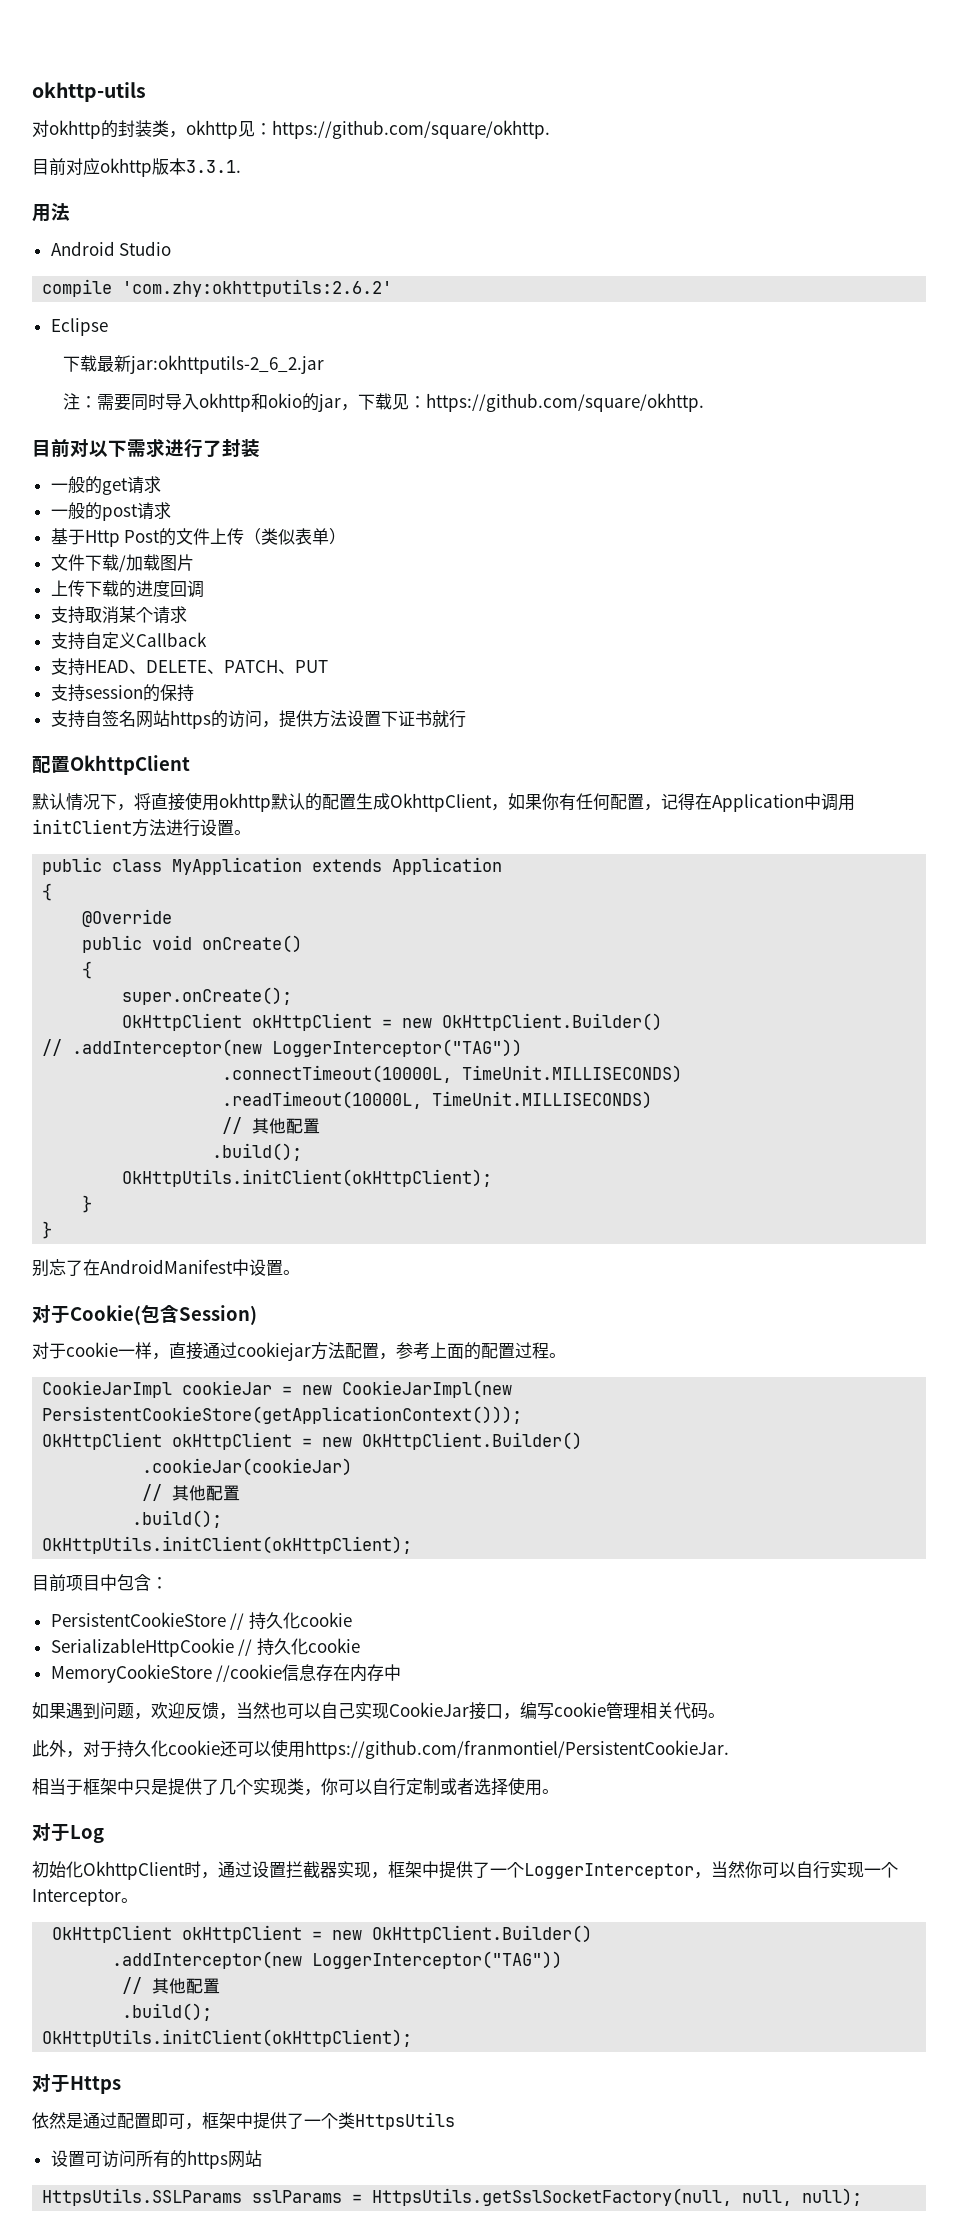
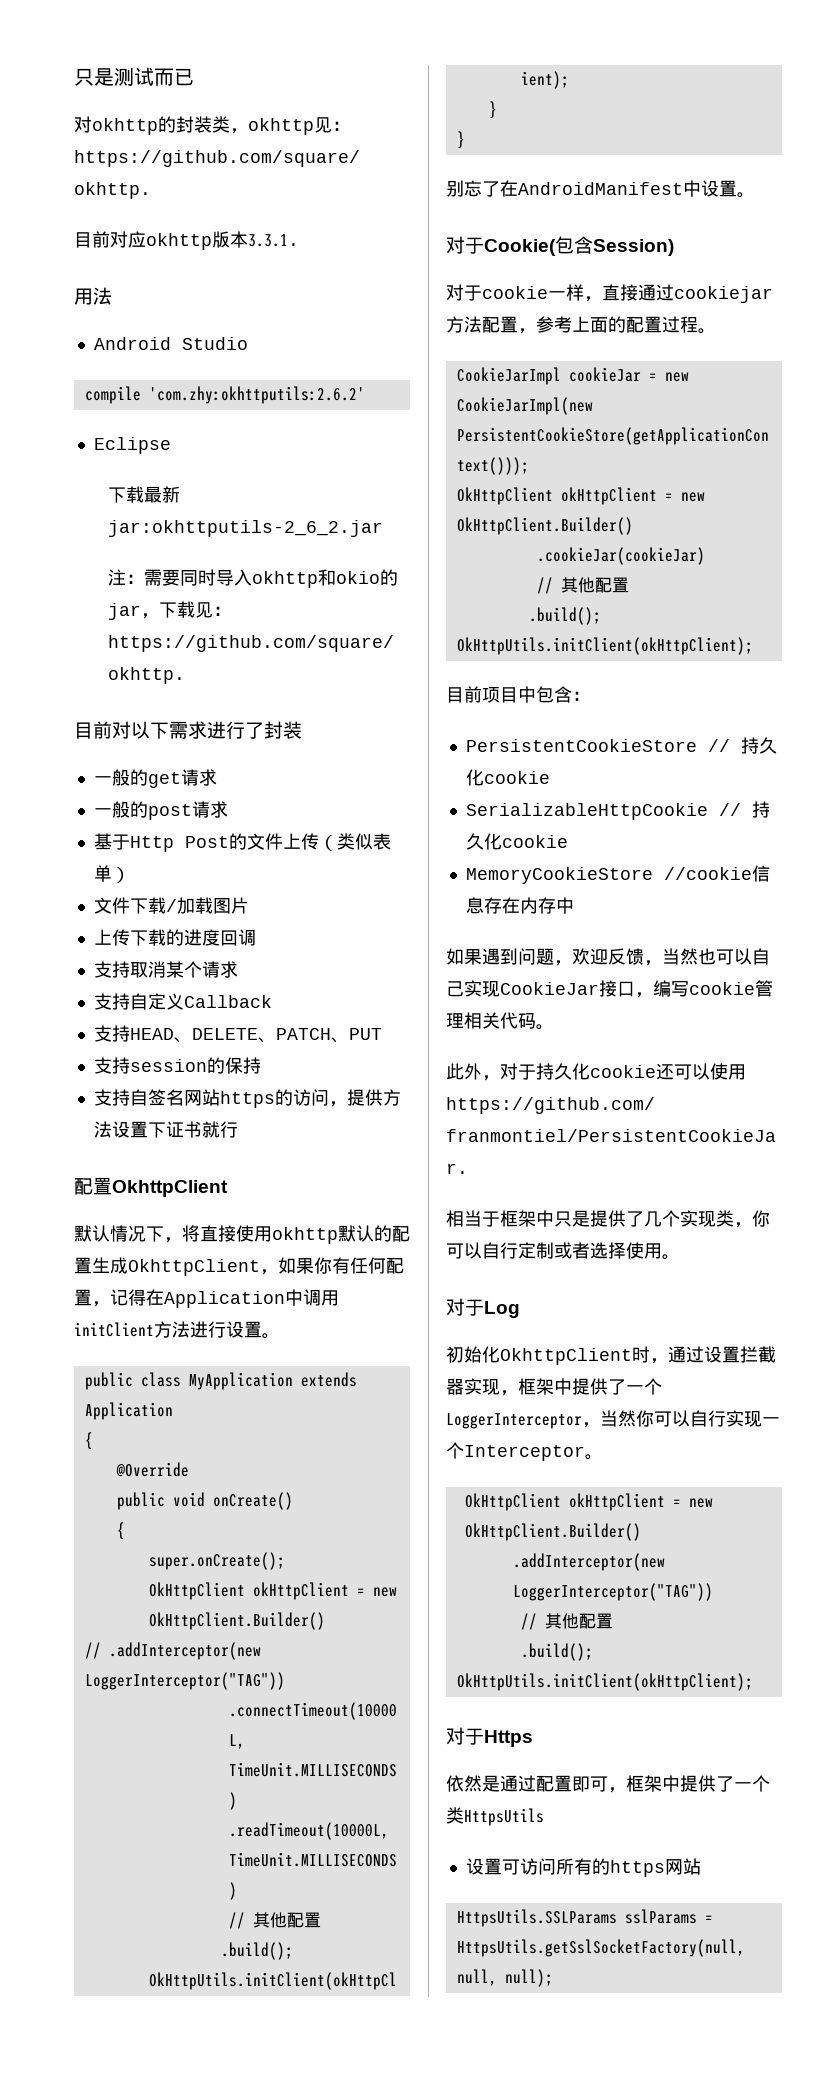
- okhttp-utils
+ 只是测试而已

